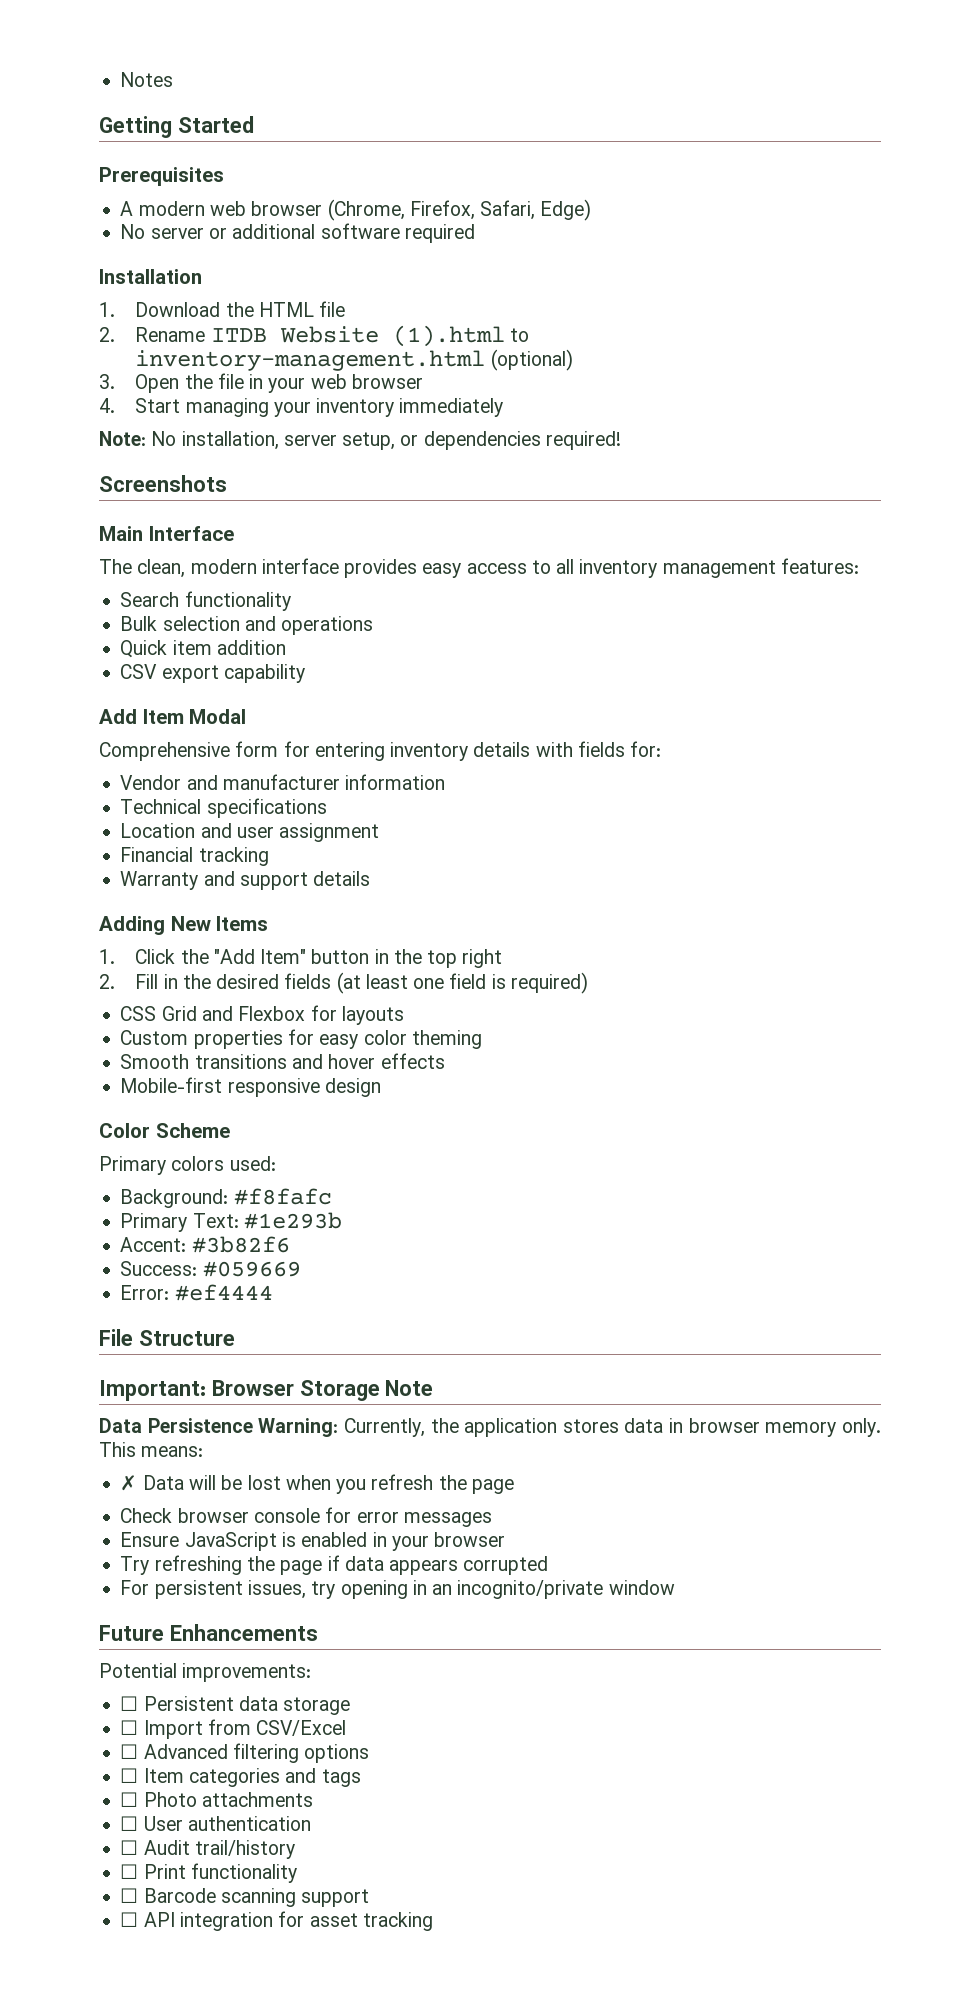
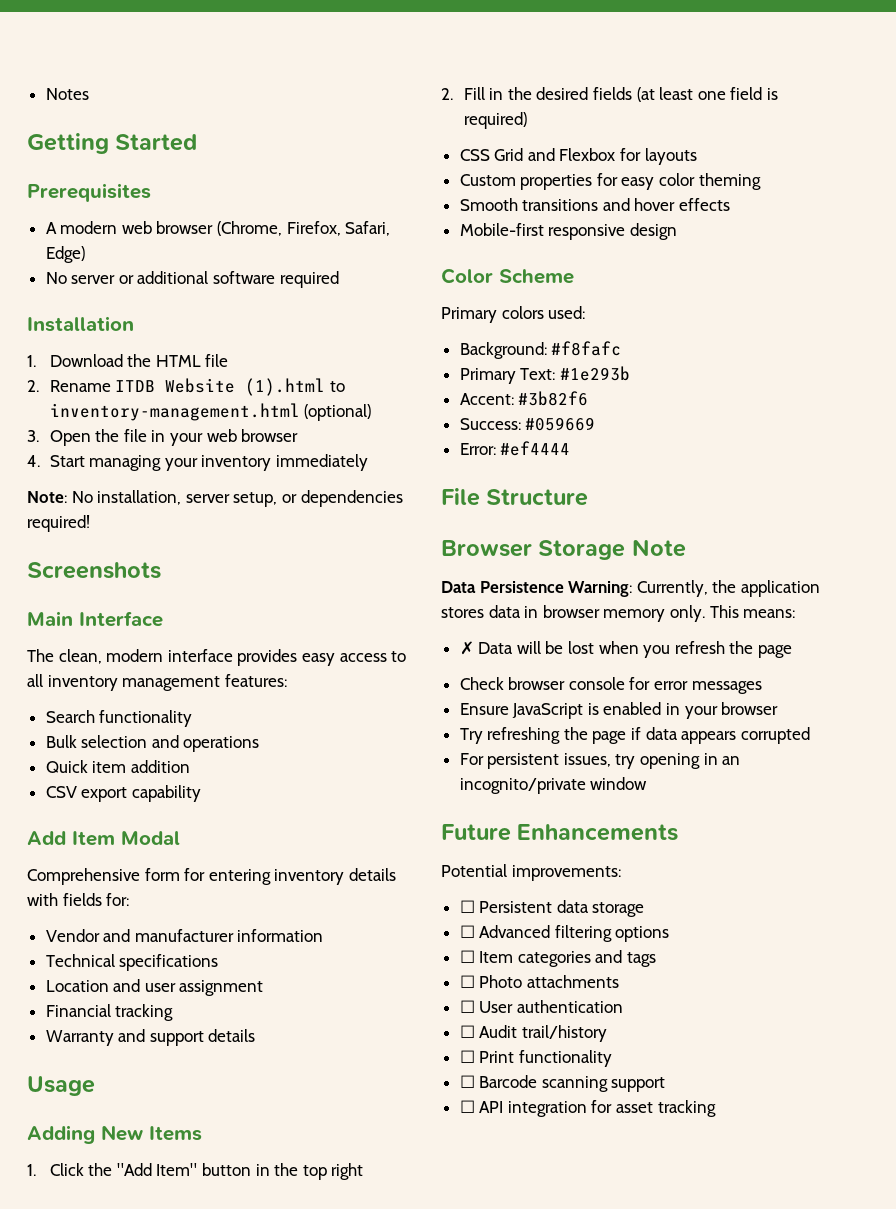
+ Usage
- Important: Browser Storage Note
+ Browser Storage Note
- ☐ Import from CSV/Excel

